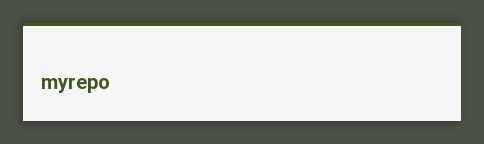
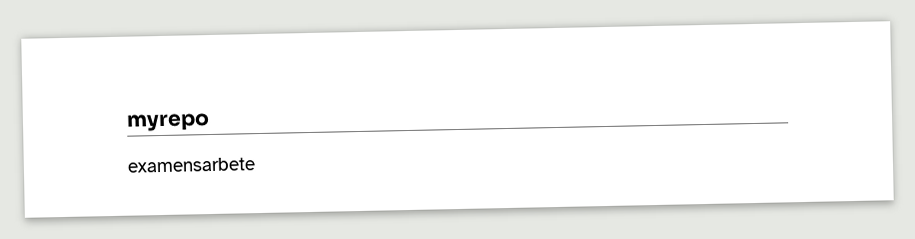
+ examensarbete

